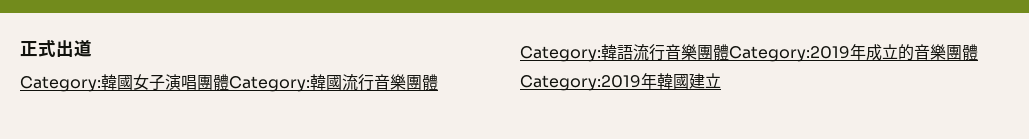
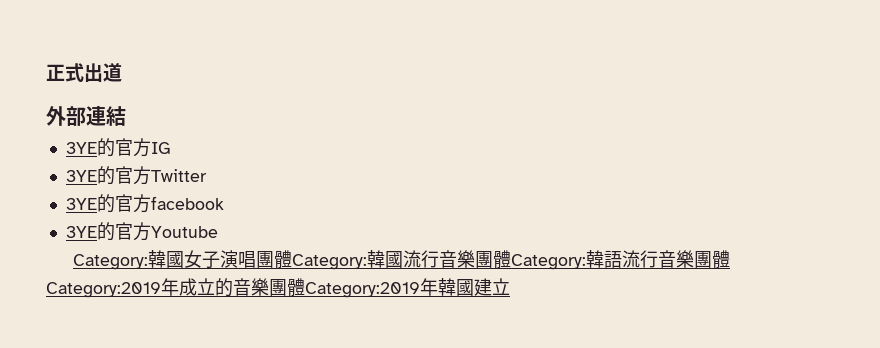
+ 外部連結
+ 3YE的官方IG
+ 3YE的官方Twitter
+ 3YE的官方facebook
+ 3YE的官方Youtube

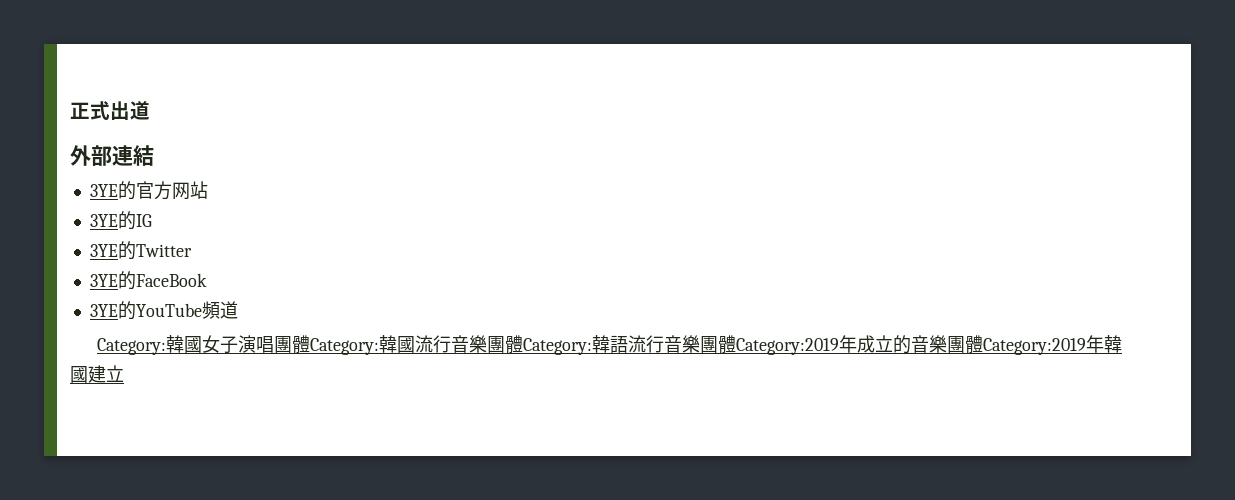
- 3YE的官方IG
+ 3YE的官方网站
+ 3YE的IG
- 3YE的官方Twitter
+ 3YE的Twitter
- 3YE的官方facebook
- 3YE的官方Youtube
+ 3YE的FaceBook
+ 3YE的YouTube頻道

